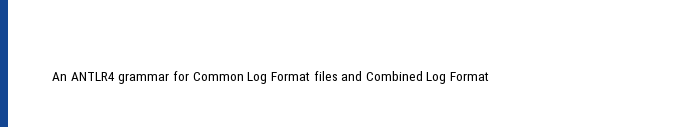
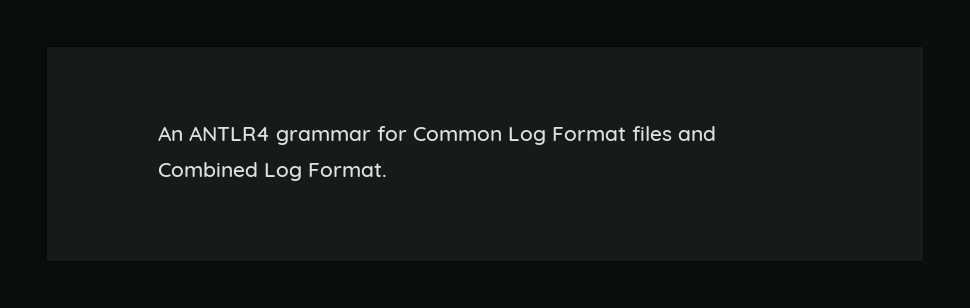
- An ANTLR4 grammar for Common Log Format files and Combined Log Format
+ An ANTLR4 grammar for Common Log Format files and Combined Log Format.

